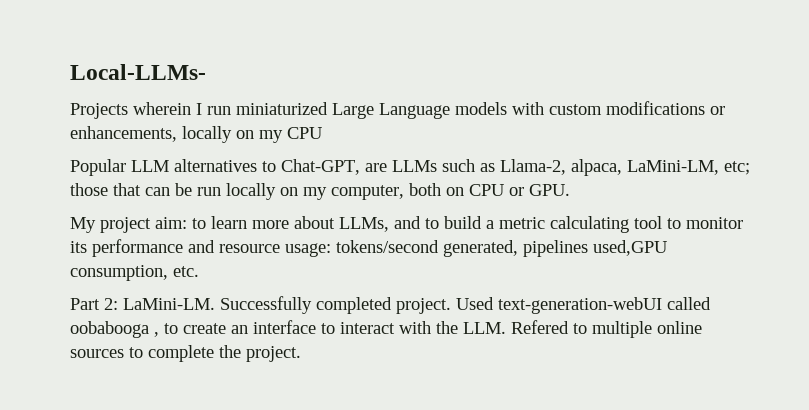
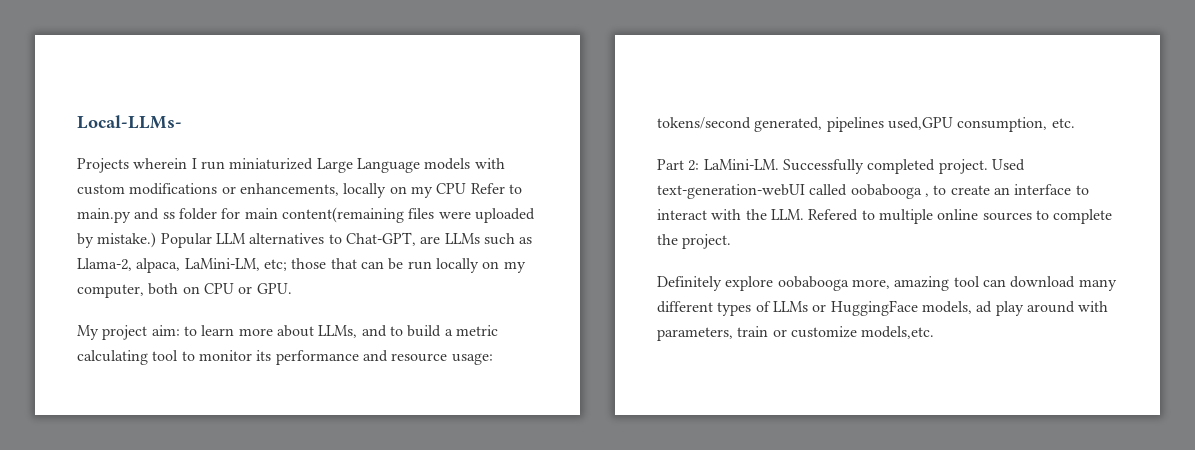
- Projects wherein I run miniaturized Large Language models with custom modifications or enhancements, locally on my CPU
- Popular LLM alternatives to Chat-GPT, are LLMs such as Llama-2, alpaca, LaMini-LM, etc; those that can be run locally on my computer, both on CPU or GPU.
+ Projects wherein I run miniaturized Large Language models with custom modifications or enhancements, locally on my CPU Refer to main.py and ss folder for main content(remaining files were uploaded by mistake.) Popular LLM alternatives to Chat-GPT, are LLMs such as Llama-2, alpaca, LaMini-LM, etc; those that can be run locally on my computer, both on CPU or GPU.
+ Definitely explore oobabooga more, amazing tool can download many different types of LLMs or HuggingFace models, ad play around with parameters, train or customize models,etc.

